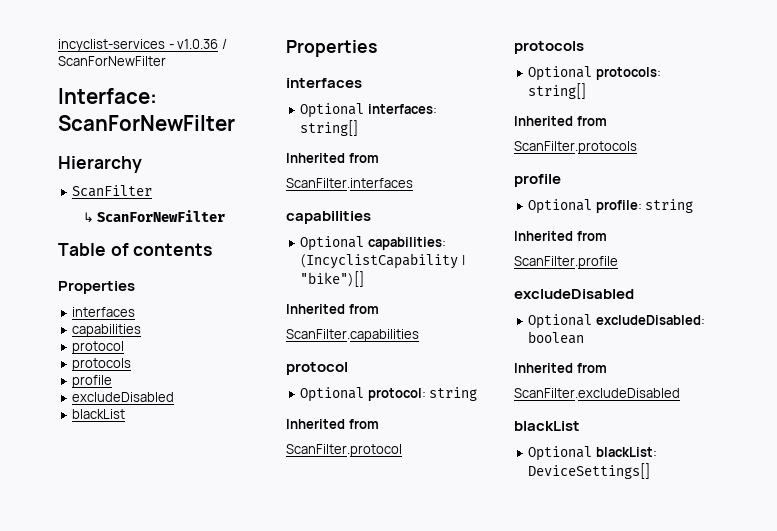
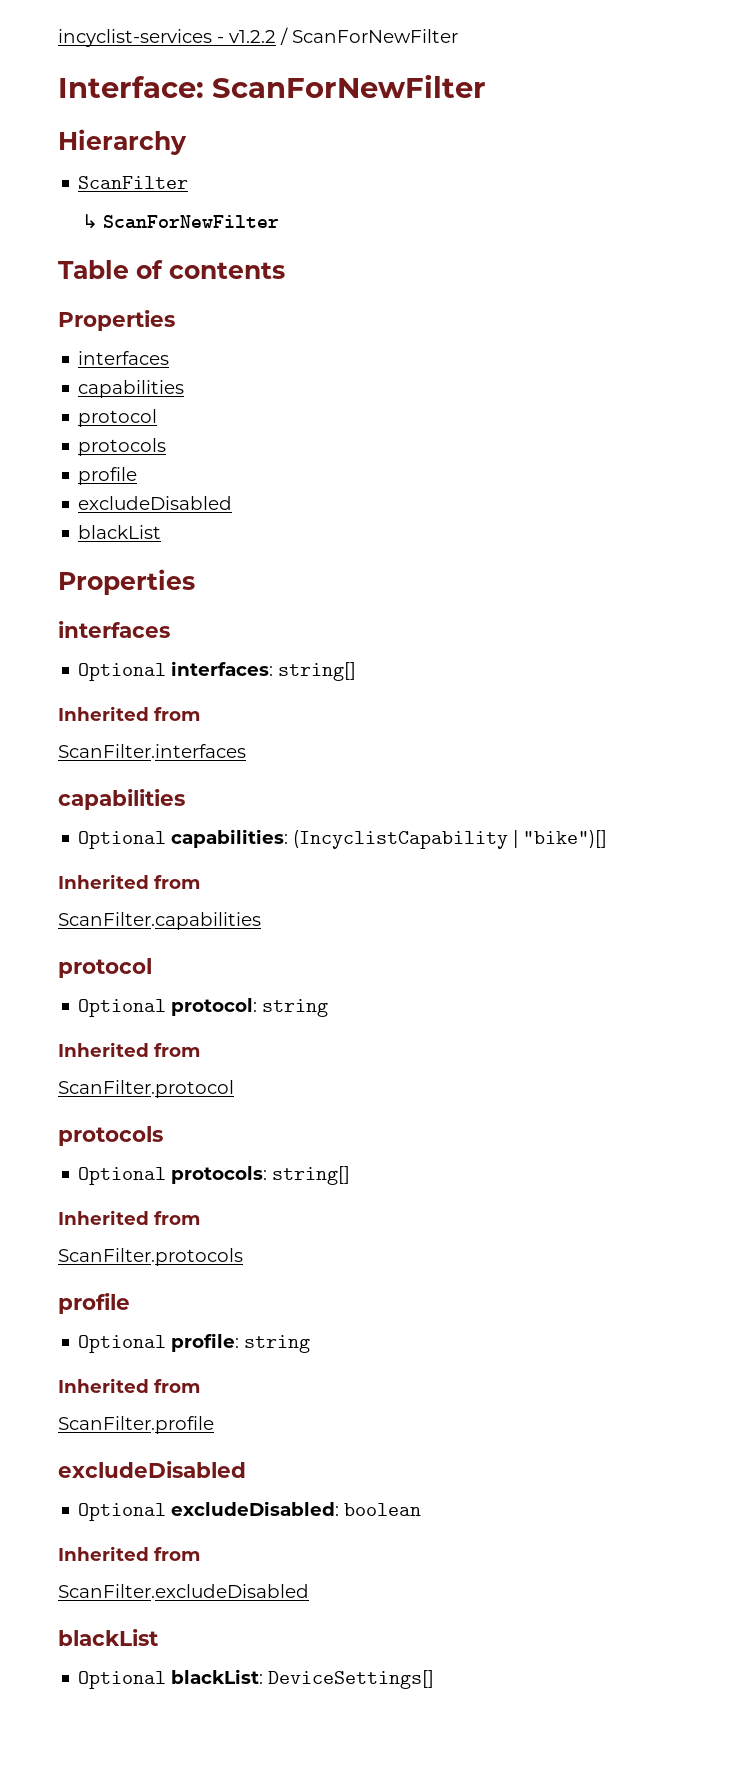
- incyclist-services - v1.0.36 / ScanForNewFilter
+ incyclist-services - v1.2.2 / ScanForNewFilter

